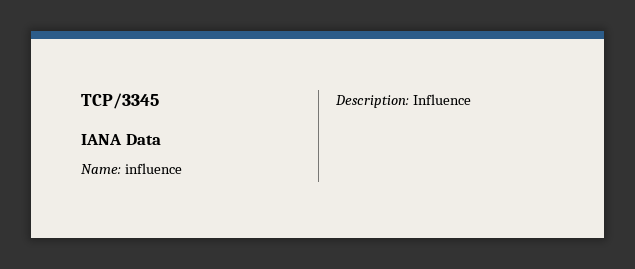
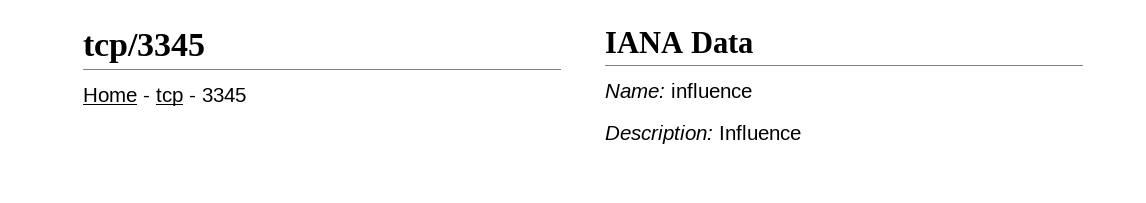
- TCP/3345
+ tcp/3345
+ Home - tcp - 3345

